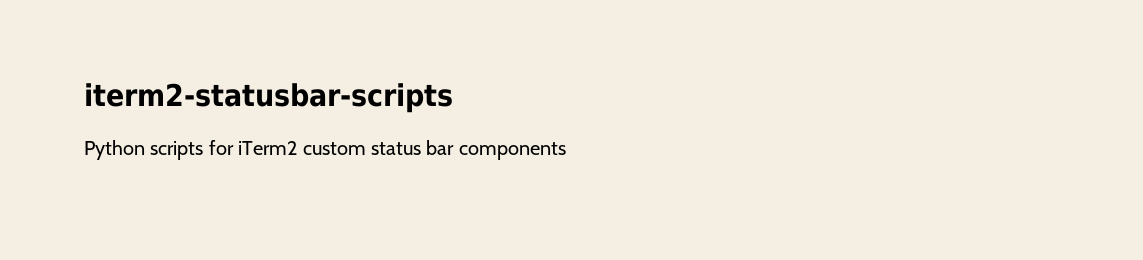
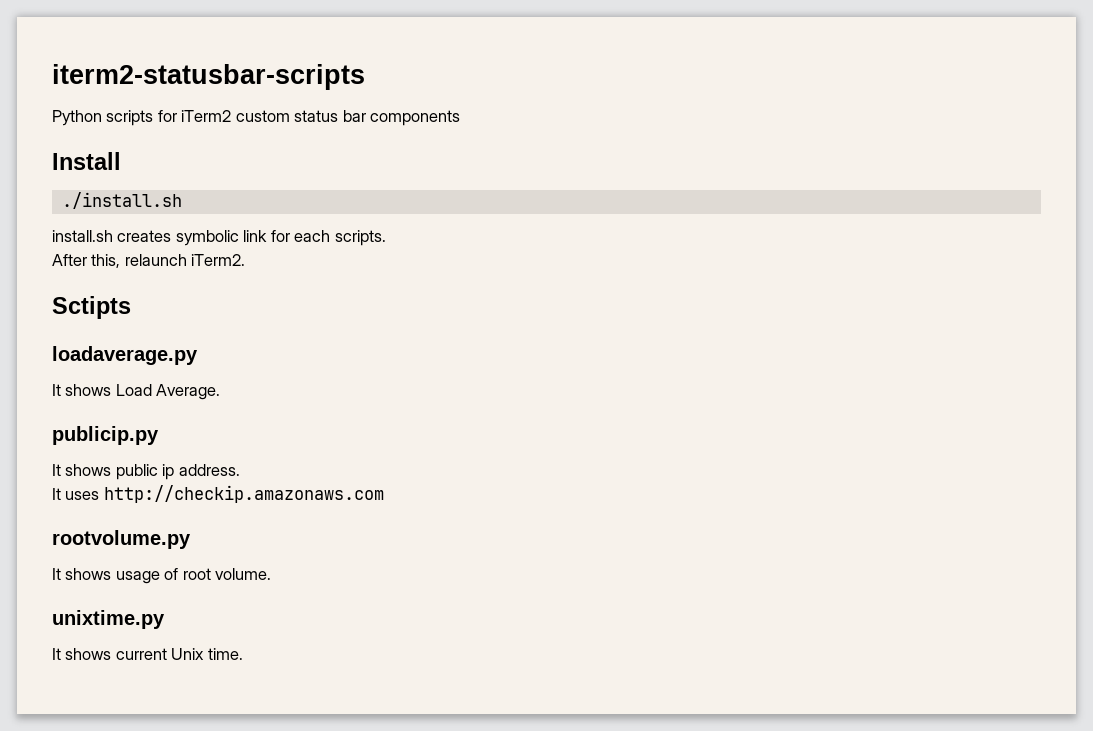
+ Install
+ ./install.sh
+ install.sh creates symbolic link for each scripts.
+ After this, relaunch iTerm2.
+ Sctipts
+ loadaverage.py
+ It shows Load Average.
+ publicip.py
+ It shows public ip address.
+ It uses http://checkip.amazonaws.com
+ rootvolume.py
+ It shows usage of root volume.
+ unixtime.py
+ It shows current Unix time.

